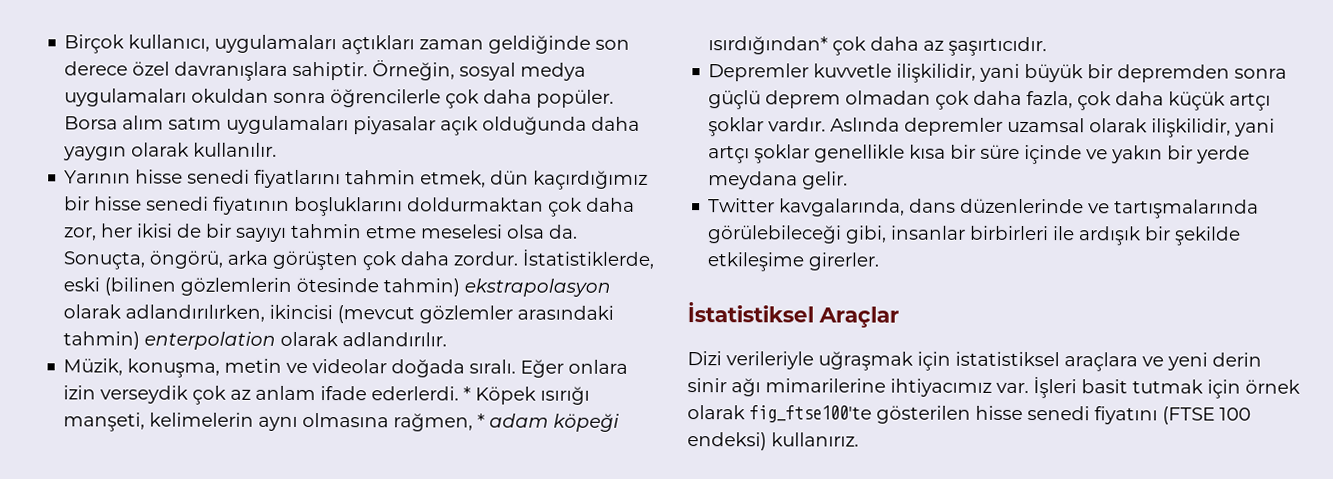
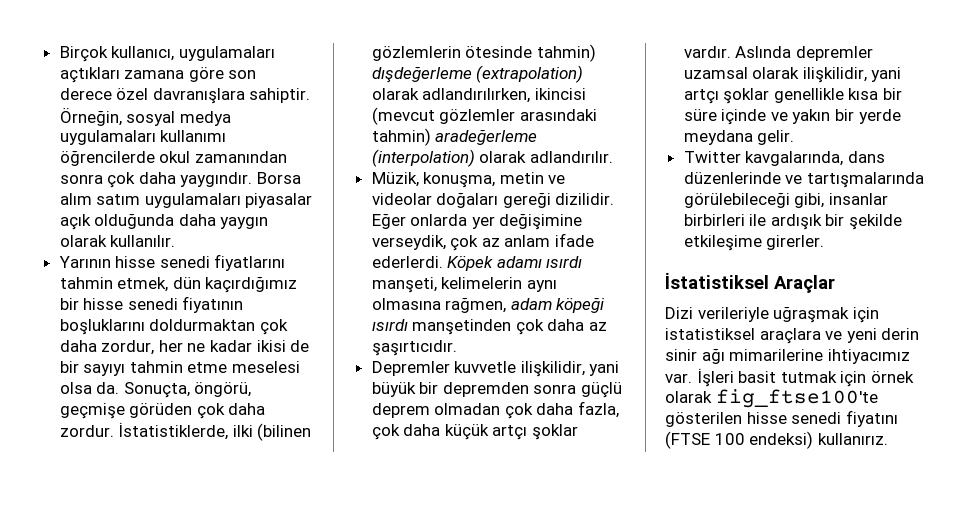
- Birçok kullanıcı, uygulamaları açtıkları zaman geldiğinde son derece özel davranışlara sahiptir.
+ Birçok kullanıcı, uygulamaları açtıkları zamana göre son derece özel davranışlara sahiptir.
- Örneğin, sosyal medya uygulamaları okuldan sonra öğrencilerle çok daha popüler.
+ Örneğin, sosyal medya uygulamaları kullanımı öğrencilerde okul zamanından sonra çok daha yaygındır.
- Yarının hisse senedi fiyatlarını tahmin etmek, dün kaçırdığımız bir hisse senedi fiyatının boşluklarını doldurmaktan çok daha zor, her ikisi de bir sayıyı tahmin etme meselesi olsa da.
+ Yarının hisse senedi fiyatlarını tahmin etmek, dün kaçırdığımız bir hisse senedi fiyatının boşluklarını doldurmaktan çok daha zordur, her ne kadar ikisi de bir sayıyı tahmin etme meselesi olsa da.
- Sonuçta, öngörü, arka görüşten çok daha zordur.
+ Sonuçta, öngörü, geçmişe görüden çok daha zordur.
- İstatistiklerde, eski (bilinen gözlemlerin ötesinde tahmin) ekstrapolasyon olarak adlandırılırken, ikincisi (mevcut gözlemler arasındaki tahmin) enterpolation olarak adlandırılır.
+ İstatistiklerde, ilki (bilinen gözlemlerin ötesinde tahmin) dışdeğerleme (extrapolation) olarak adlandırılırken, ikincisi (mevcut gözlemler arasındaki tahmin) aradeğerleme (interpolation) olarak adlandırılır.
- Müzik, konuşma, metin ve videolar doğada sıralı. Eğer onlara izin verseydik çok az anlam ifade ederlerdi.
+ Müzik, konuşma, metin ve videolar doğaları gereği dizilidir. Eğer onlarda yer değişimine verseydik, çok az anlam ifade ederlerdi.
- * Köpek ısırığı manşeti, kelimelerin aynı olmasına rağmen, * adam köpeği ısırdığından* çok daha az şaşırtıcıdır.
+ Köpek adamı ısırdı manşeti, kelimelerin aynı olmasına rağmen, adam köpeği ısırdı manşetinden çok daha az şaşırtıcıdır.

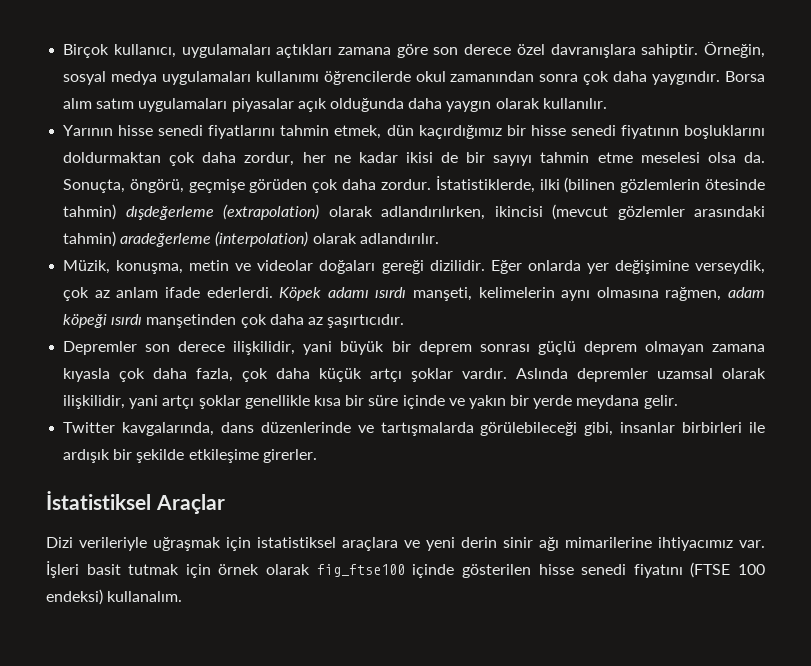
- Depremler kuvvetle ilişkilidir, yani büyük bir depremden sonra güçlü deprem olmadan çok daha fazla, çok daha küçük artçı şoklar vardır.
+ Depremler son derece ilişkilidir, yani büyük bir deprem sonrası güçlü deprem olmayan zamana kıyasla çok daha fazla, çok daha küçük artçı şoklar vardır.
- Twitter kavgalarında, dans düzenlerinde ve tartışmalarında görülebileceği gibi, insanlar birbirleri ile ardışık bir şekilde etkileşime girerler.
+ Twitter kavgalarında, dans düzenlerinde ve tartışmalarda görülebileceği gibi, insanlar birbirleri ile ardışık bir şekilde etkileşime girerler.
- İşleri basit tutmak için örnek olarak fig_ftse100'te gösterilen hisse senedi fiyatını (FTSE 100 endeksi) kullanırız.
+ İşleri basit tutmak için örnek olarak fig_ftse100 içinde gösterilen hisse senedi fiyatını (FTSE 100 endeksi) kullanalım.

